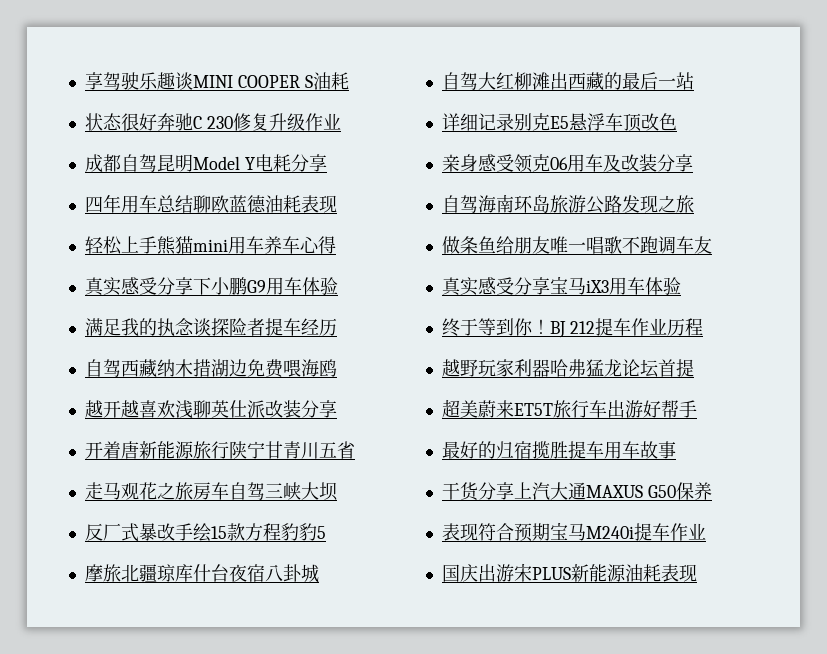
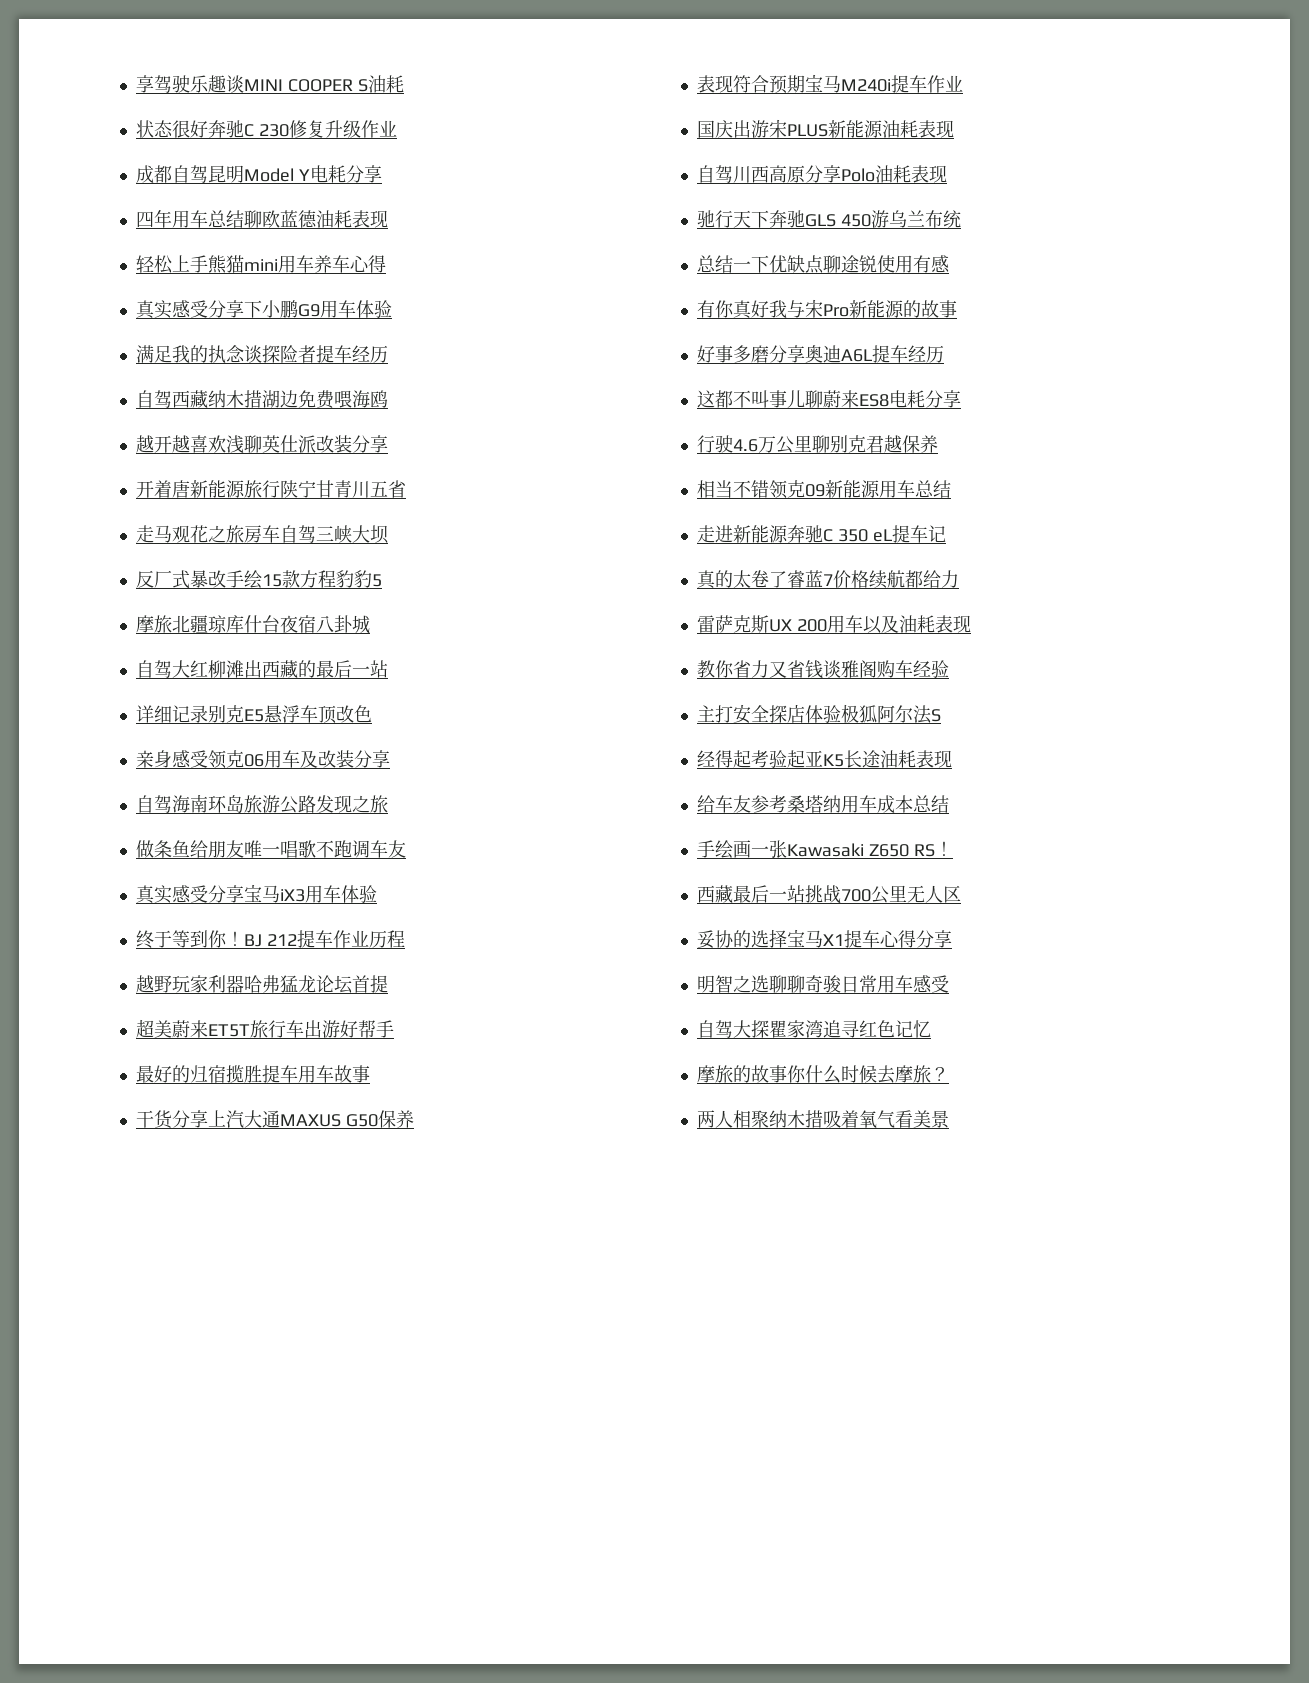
+ 自驾川西高原分享Polo油耗表现
+ 驰行天下奔驰GLS 450游乌兰布统
+ 总结一下优缺点聊途锐使用有感
+ 有你真好我与宋Pro新能源的故事
+ 好事多磨分享奥迪A6L提车经历
+ 这都不叫事儿聊蔚来ES8电耗分享
+ 行驶4.6万公里聊别克君越保养
+ 相当不错领克09新能源用车总结
+ 走进新能源奔驰C 350 eL提车记
+ 真的太卷了睿蓝7价格续航都给力
+ 雷萨克斯UX 200用车以及油耗表现
+ 教你省力又省钱谈雅阁购车经验
+ 主打安全探店体验极狐阿尔法S
+ 经得起考验起亚K5长途油耗表现
+ 给车友参考桑塔纳用车成本总结
+ 手绘画一张Kawasaki Z650 RS！
+ 西藏最后一站挑战700公里无人区
+ 妥协的选择宝马X1提车心得分享
+ 明智之选聊聊奇骏日常用车感受
+ 自驾大探瞿家湾追寻红色记忆
+ 摩旅的故事你什么时候去摩旅？
+ 两人相聚纳木措吸着氧气看美景

